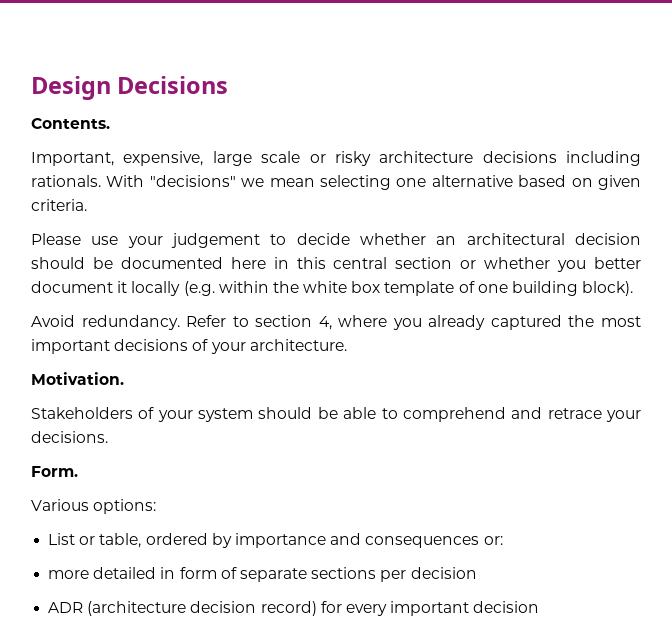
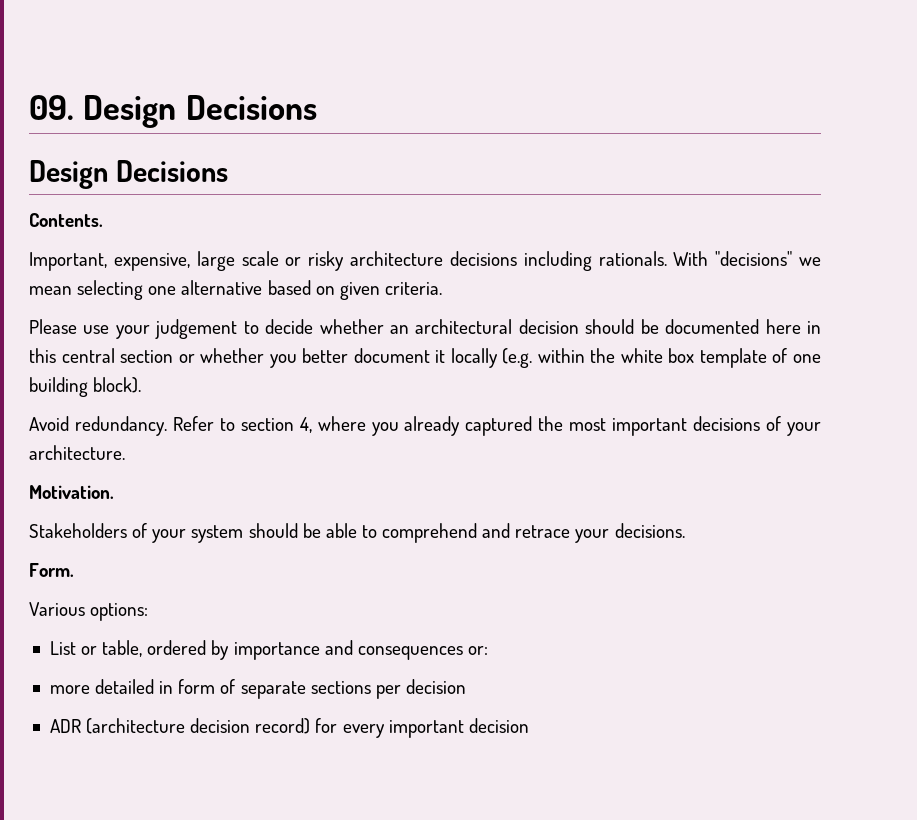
+ 09. Design Decisions

